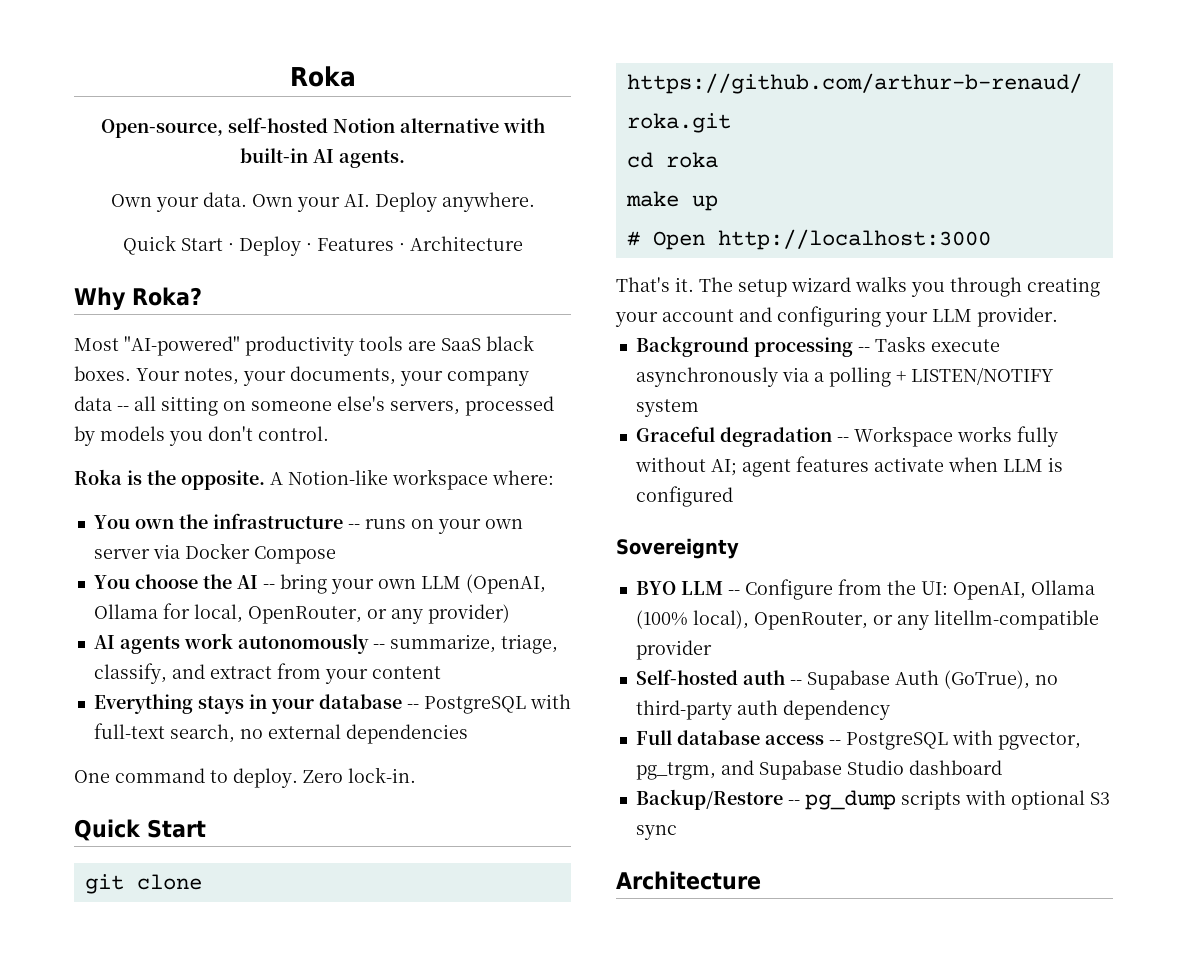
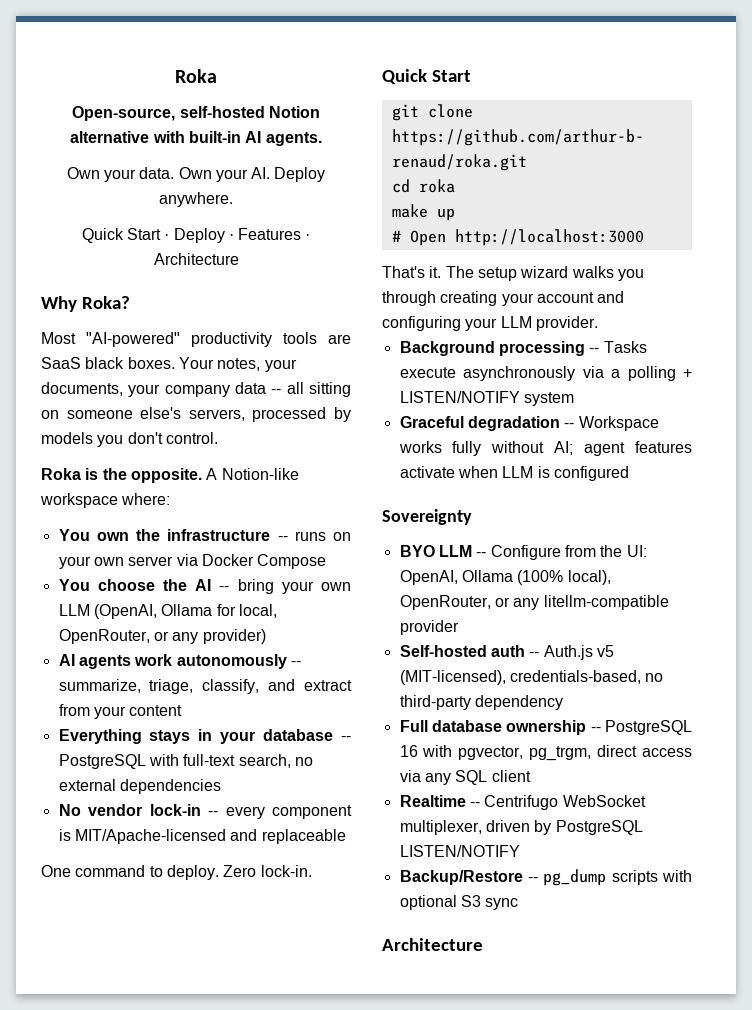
+ No vendor lock-in -- every component is MIT/Apache-licensed and replaceable
- Self-hosted auth -- Supabase Auth (GoTrue), no third-party auth dependency
+ Self-hosted auth -- Auth.js v5 (MIT-licensed), credentials-based, no third-party dependency
- Full database access -- PostgreSQL with pgvector, pg_trgm, and Supabase Studio dashboard
+ Full database ownership -- PostgreSQL 16 with pgvector, pg_trgm, direct access via any SQL client
+ Realtime -- Centrifugo WebSocket multiplexer, driven by PostgreSQL LISTEN/NOTIFY

